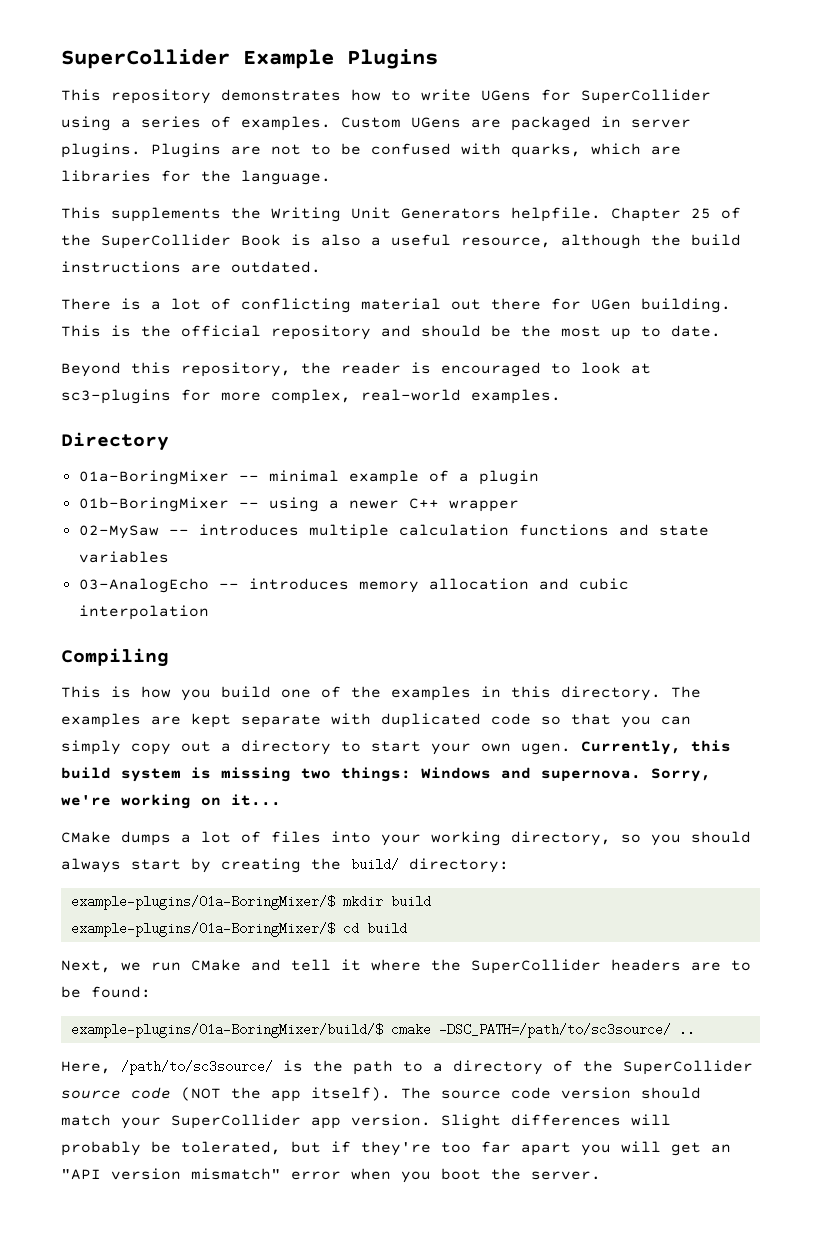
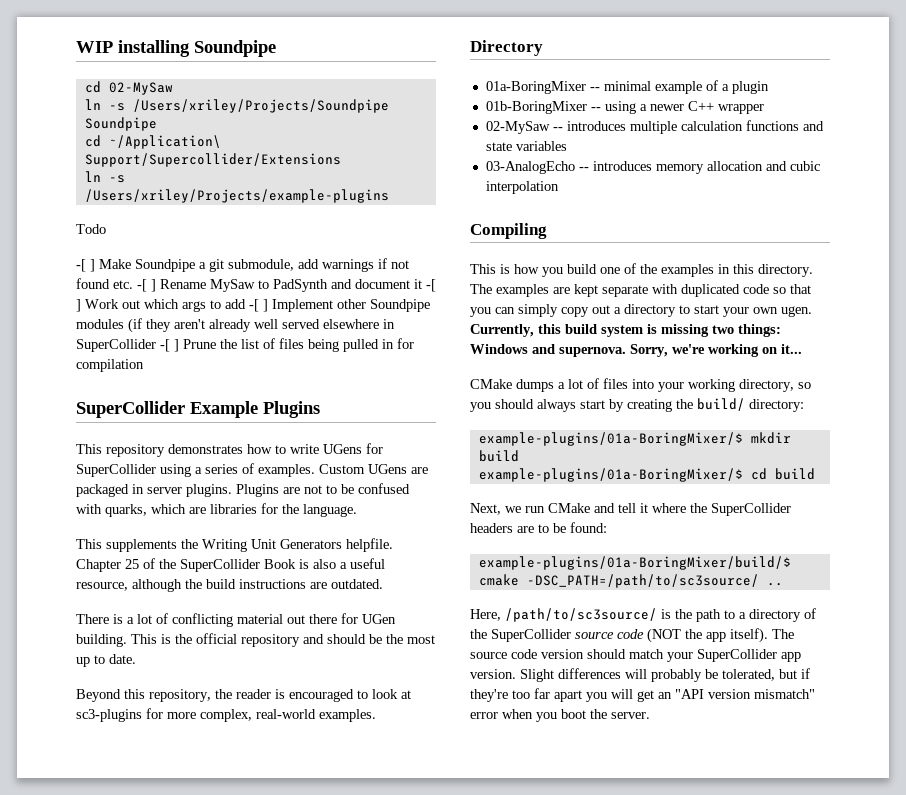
+ WIP installing Soundpipe
+ cd 02-MySaw
+ ln -s /Users/xriley/Projects/Soundpipe Soundpipe
+ cd ~/Application\ Support/Supercollider/Extensions
+ ln -s /Users/xriley/Projects/example-plugins
+ Todo
+ -[ ] Make Soundpipe a git submodule, add warnings if not found etc. -[ ] Rename MySaw to PadSynth and document it -[ ] Work out which args to add -[ ] Implement other Soundpipe modules (if they aren't already well served elsewhere in SuperCollider -[ ] Prune the list of files being pulled in for compilation

